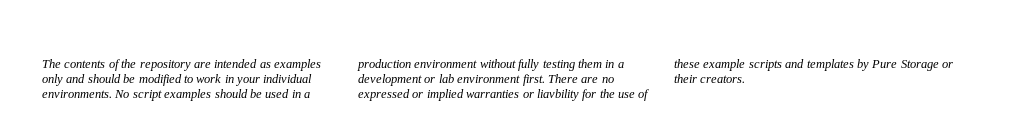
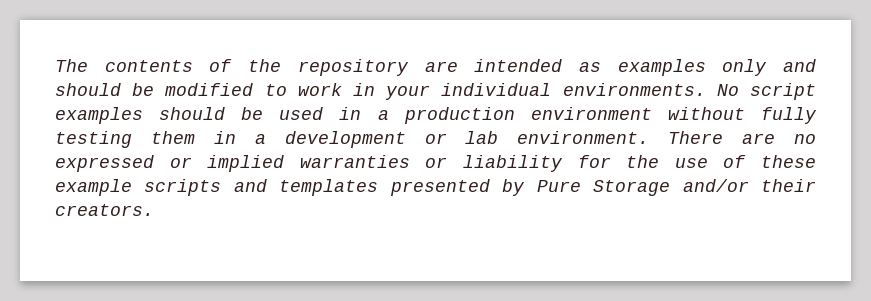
- No script examples should be used in a production environment without fully testing them in a development or lab environment first.
+ No script examples should be used in a production environment without fully testing them in a development or lab environment.
- There are no expressed or implied warranties or liavbility for the use of these example scripts and templates by Pure Storage or their creators.
+ There are no expressed or implied warranties or liability for the use of these example scripts and templates presented by Pure Storage and/or their creators.

